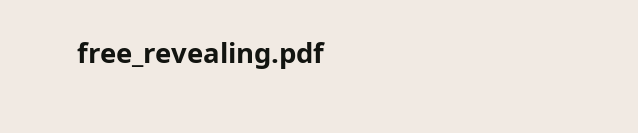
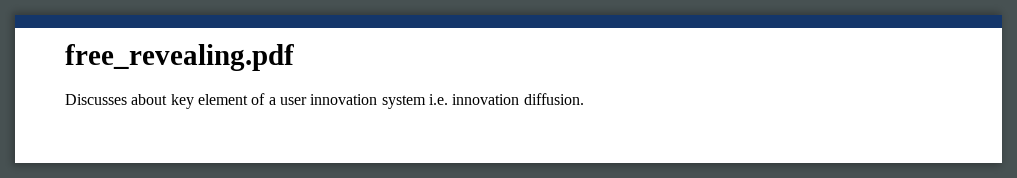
+ Discusses about key element of a user innovation system i.e. innovation diffusion.

